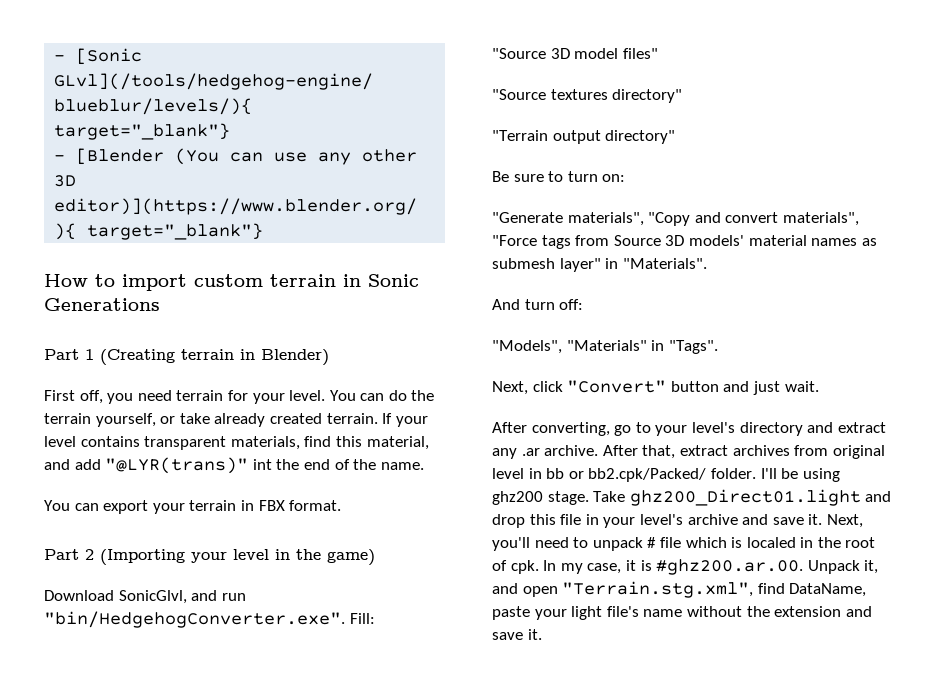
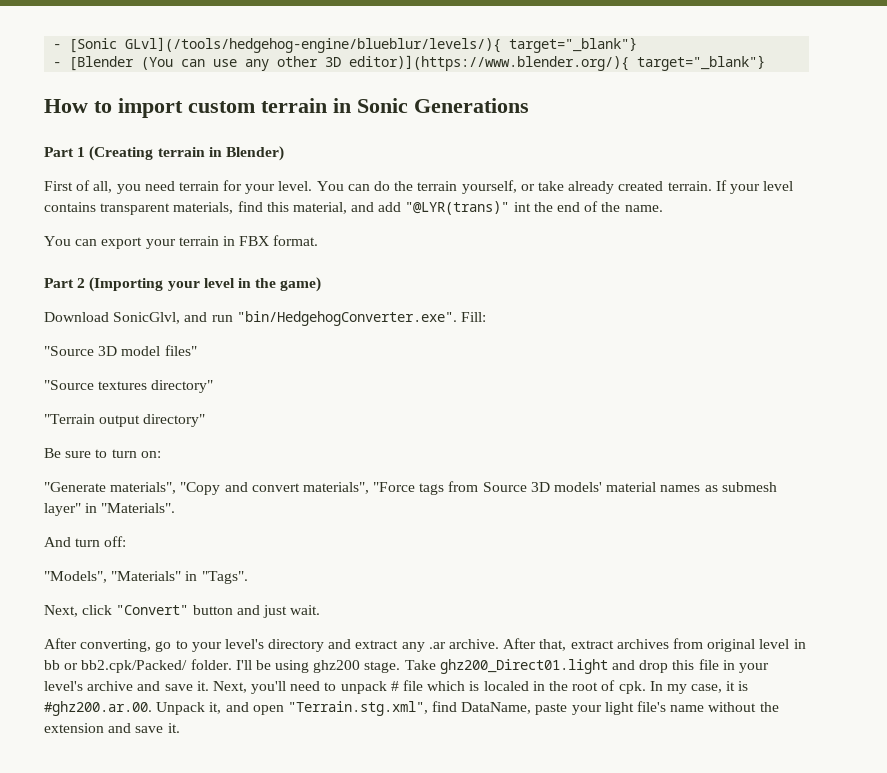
- First off, you need terrain for your level.
+ First of all, you need terrain for your level.

